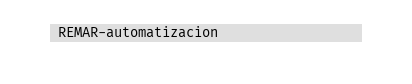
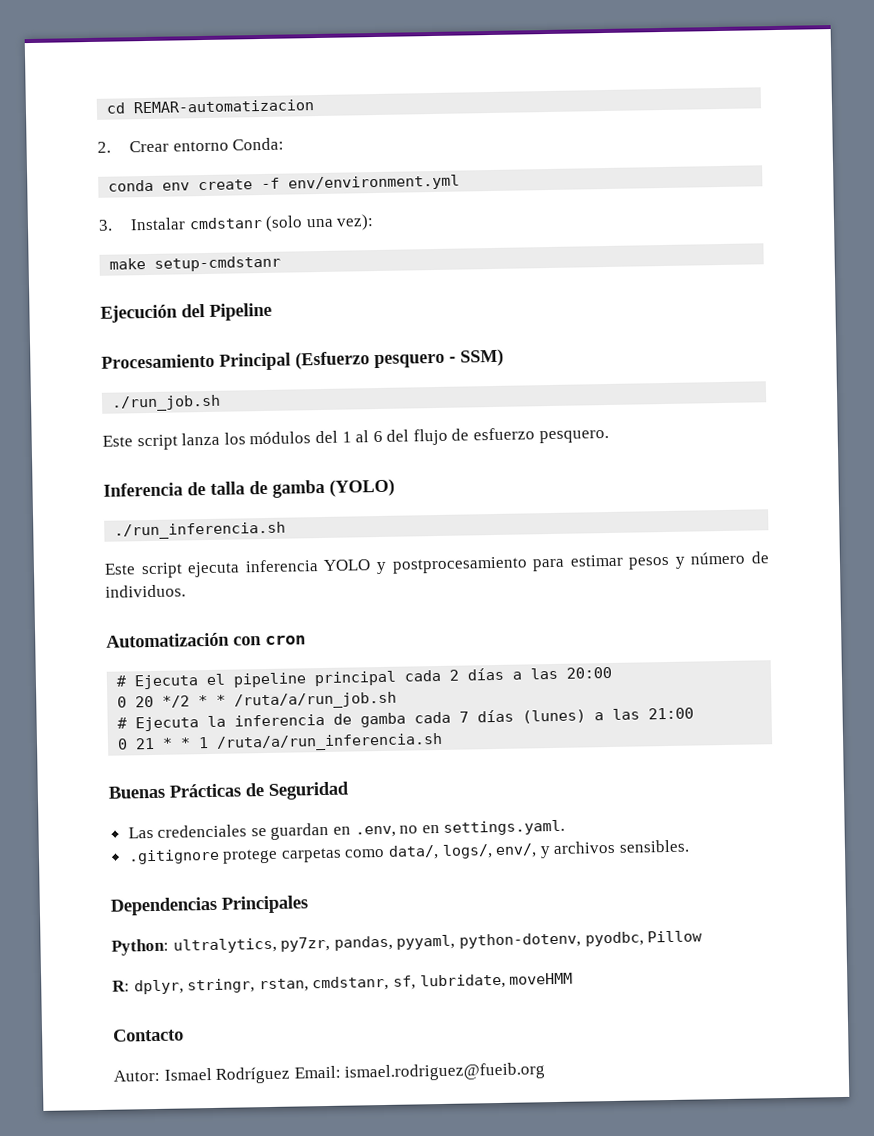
- REMAR-automatizacion
+ cd REMAR-automatizacion
+ 2. Crear entorno Conda:
+ conda env create -f env/environment.yml
+ 3. Instalar cmdstanr (solo una vez):
+ make setup-cmdstanr
+ Ejecución del Pipeline
+ Procesamiento Principal (Esfuerzo pesquero - SSM)
+ ./run_job.sh
+ Este script lanza los módulos del 1 al 6 del flujo de esfuerzo pesquero.
+ Inferencia de talla de gamba (YOLO)
+ ./run_inferencia.sh
+ Este script ejecuta inferencia YOLO y postprocesamiento para estimar pesos y número de individuos.
+ Automatización con cron
+ # Ejecuta el pipeline principal cada 2 días a las 20:00
+ 0 20 */2 * * /ruta/a/run_job.sh
+ # Ejecuta la inferencia de gamba cada 7 días (lunes) a las 21:00
+ 0 21 * * 1 /ruta/a/run_inferencia.sh
+ Buenas Prácticas de Seguridad
+ Las credenciales se guardan en .env, no en settings.yaml.
+ .gitignore protege carpetas como data/, logs/, env/, y archivos sensibles.
+ Dependencias Principales
+ Python: ultralytics, py7zr, pandas, pyyaml, python-dotenv, pyodbc, Pillow
+ R: dplyr, stringr, rstan, cmdstanr, sf, lubridate, moveHMM
+ Contacto
+ Autor: Ismael Rodríguez Email: ismael.rodriguez@fueib.org

